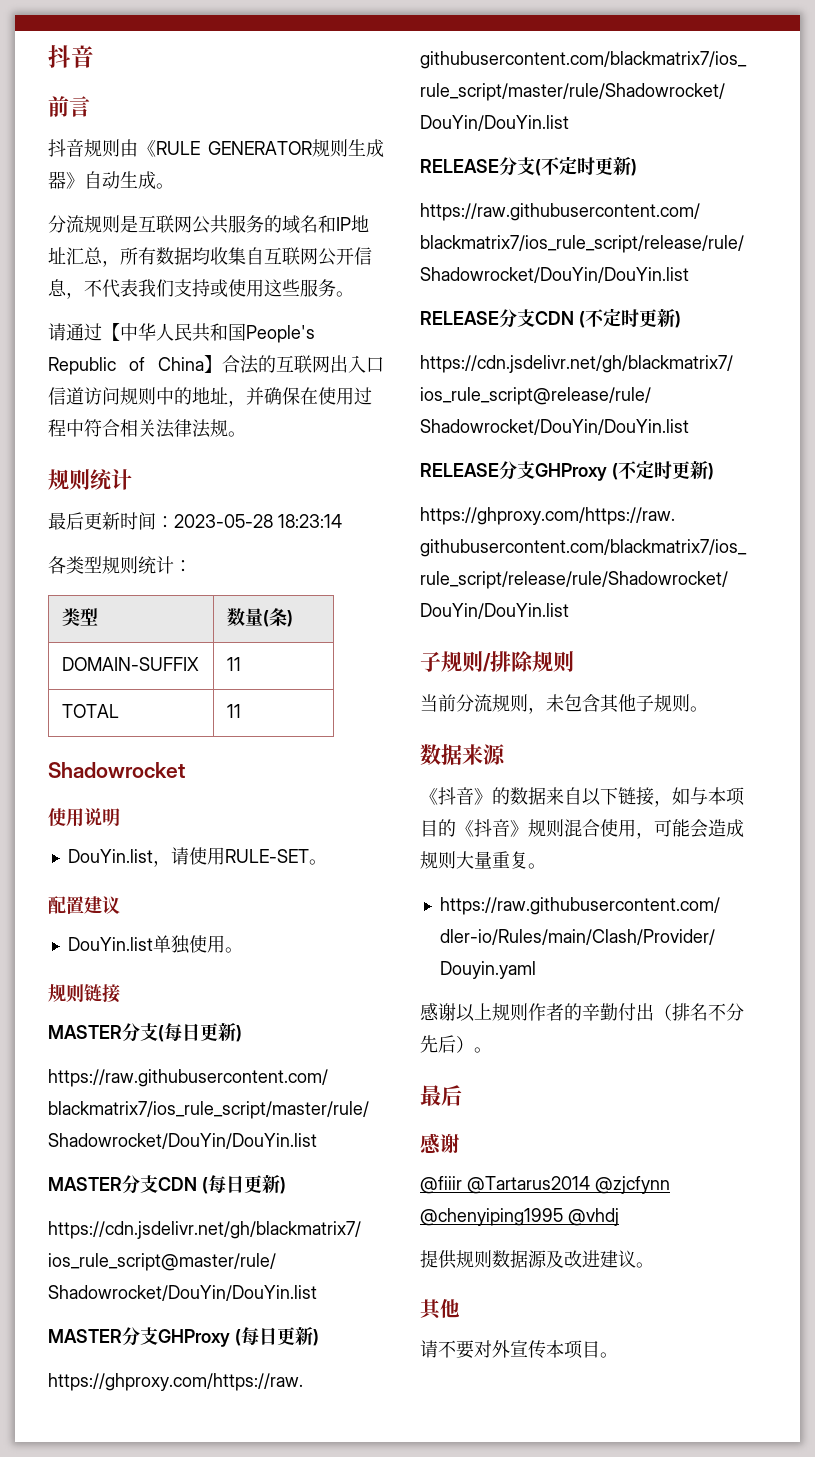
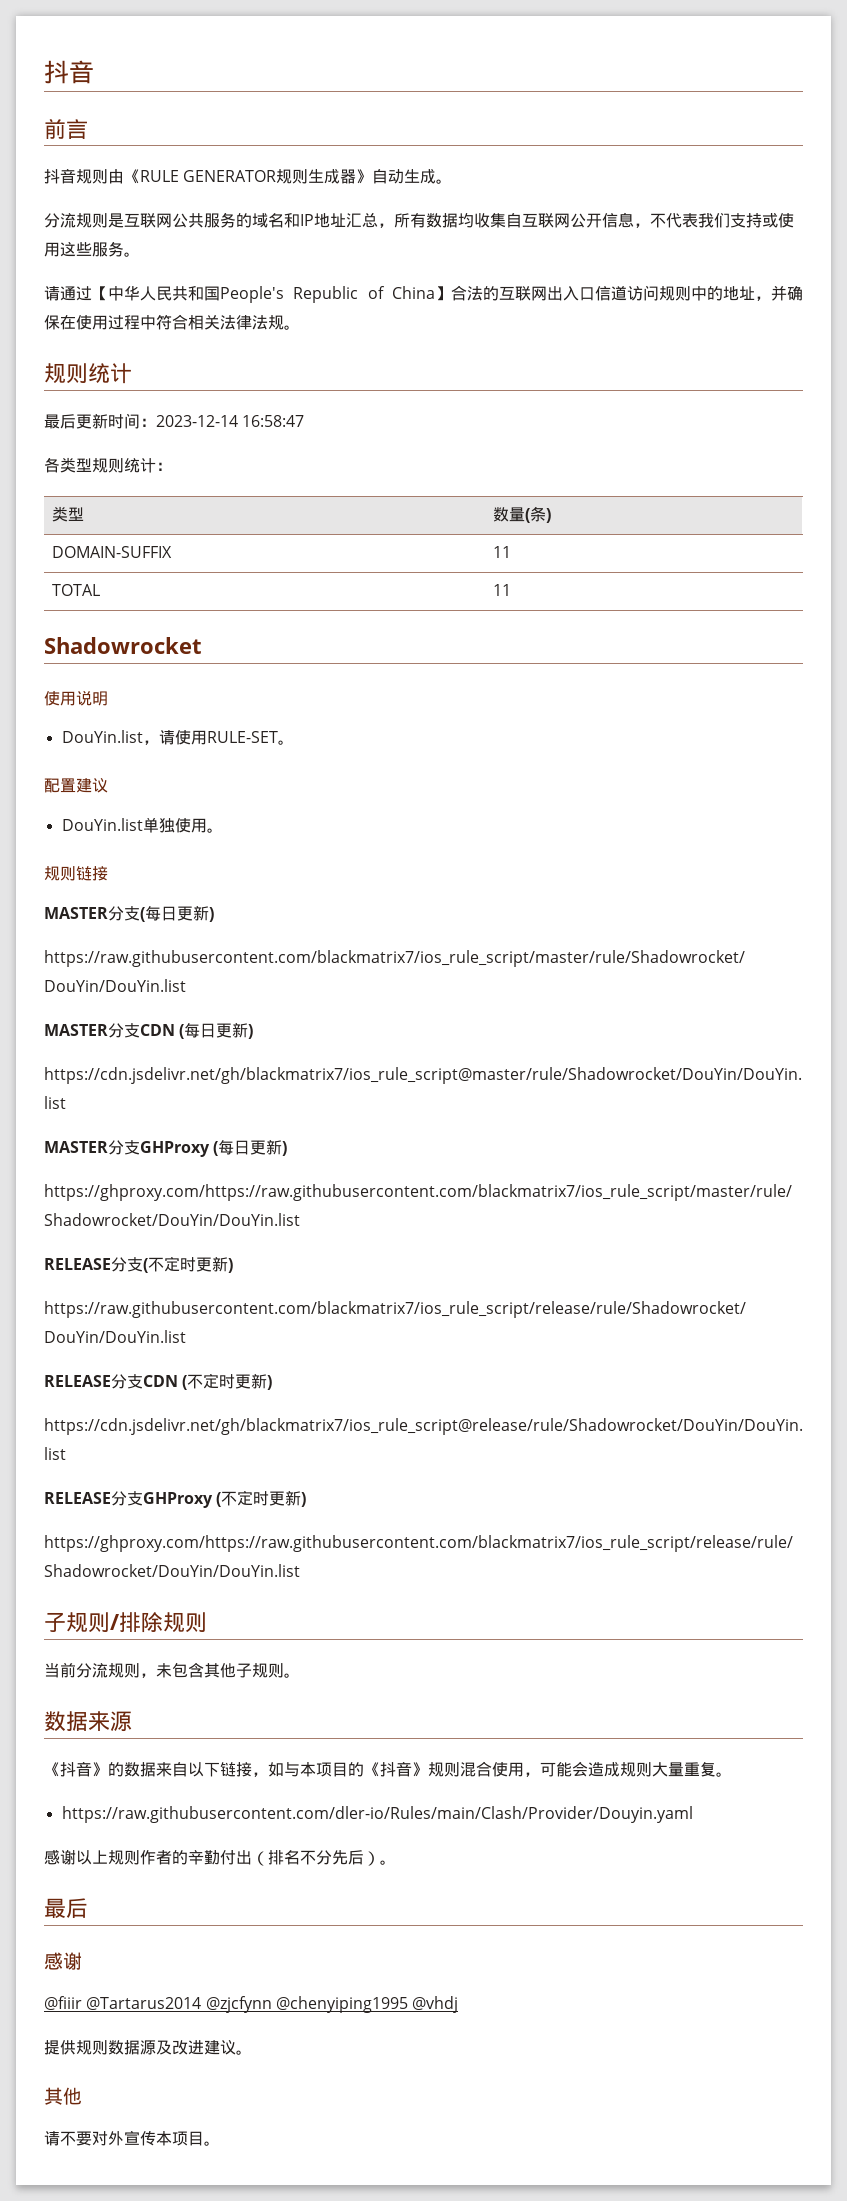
- 最后更新时间：2023-05-28 18:23:14
+ 最后更新时间：2023-12-14 16:58:47

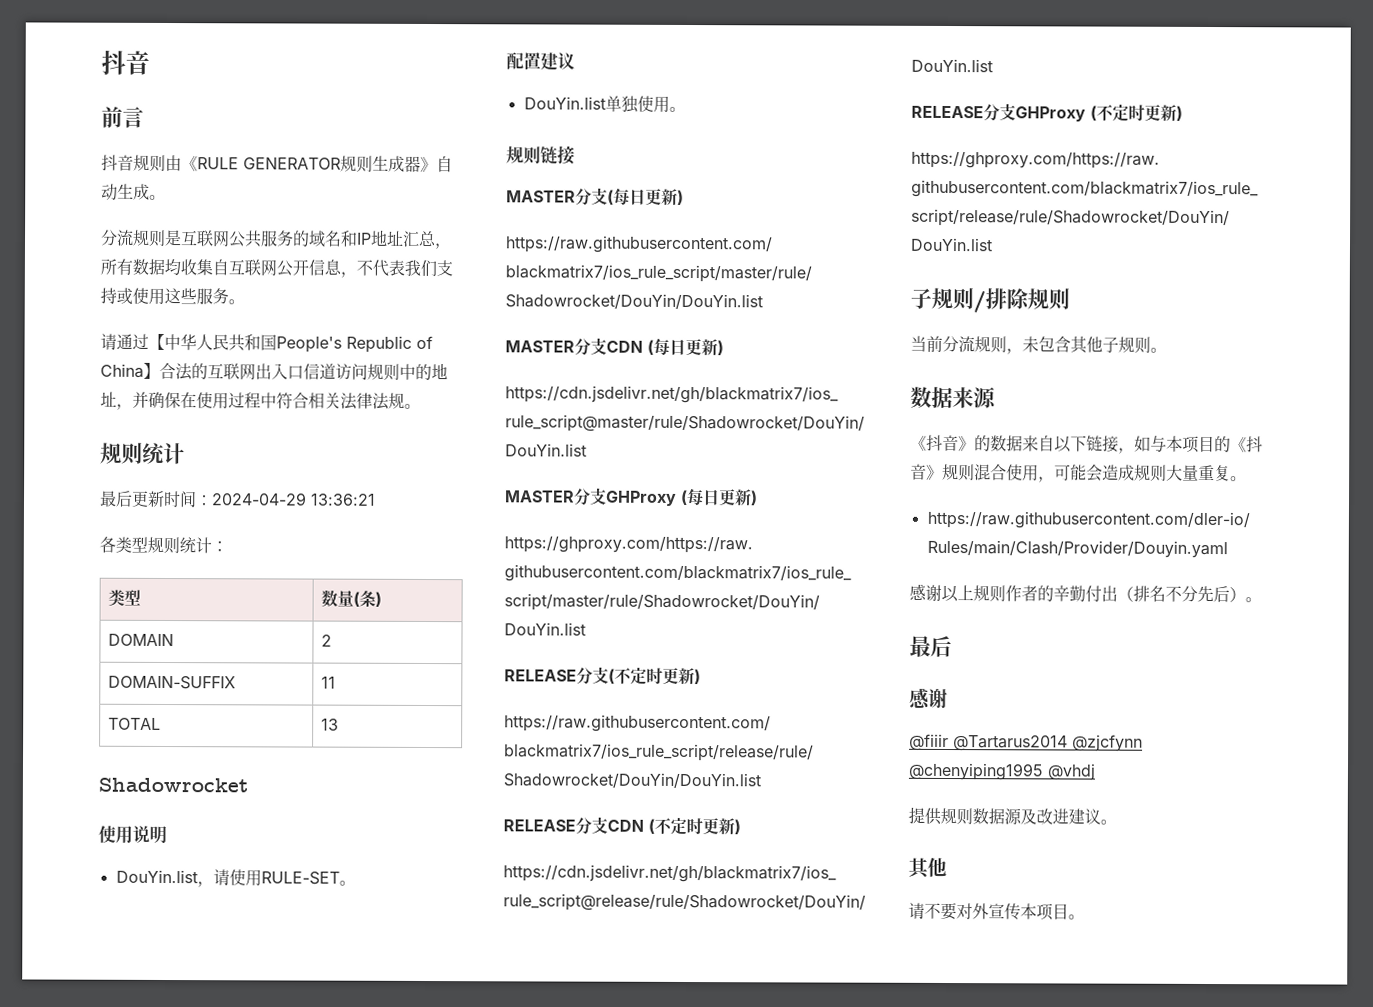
- 最后更新时间：2023-12-14 16:58:47
+ 最后更新时间：2024-04-29 13:36:21
+ DOMAIN | 2
- TOTAL | 11
+ TOTAL | 13

